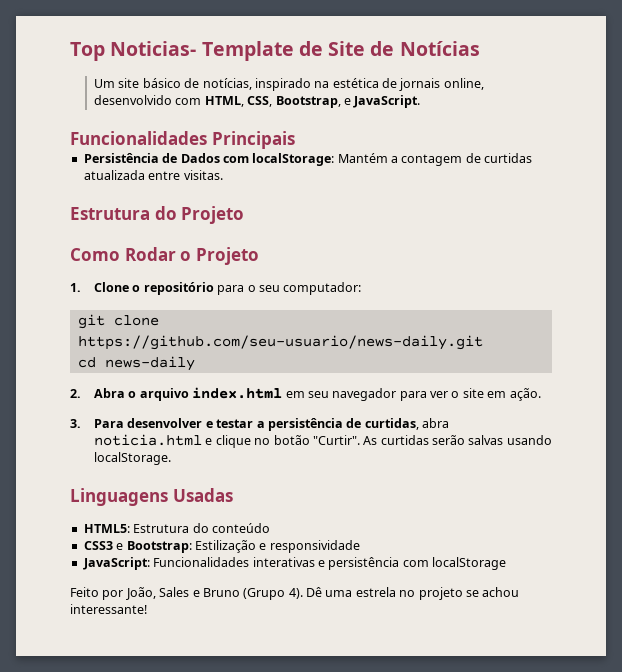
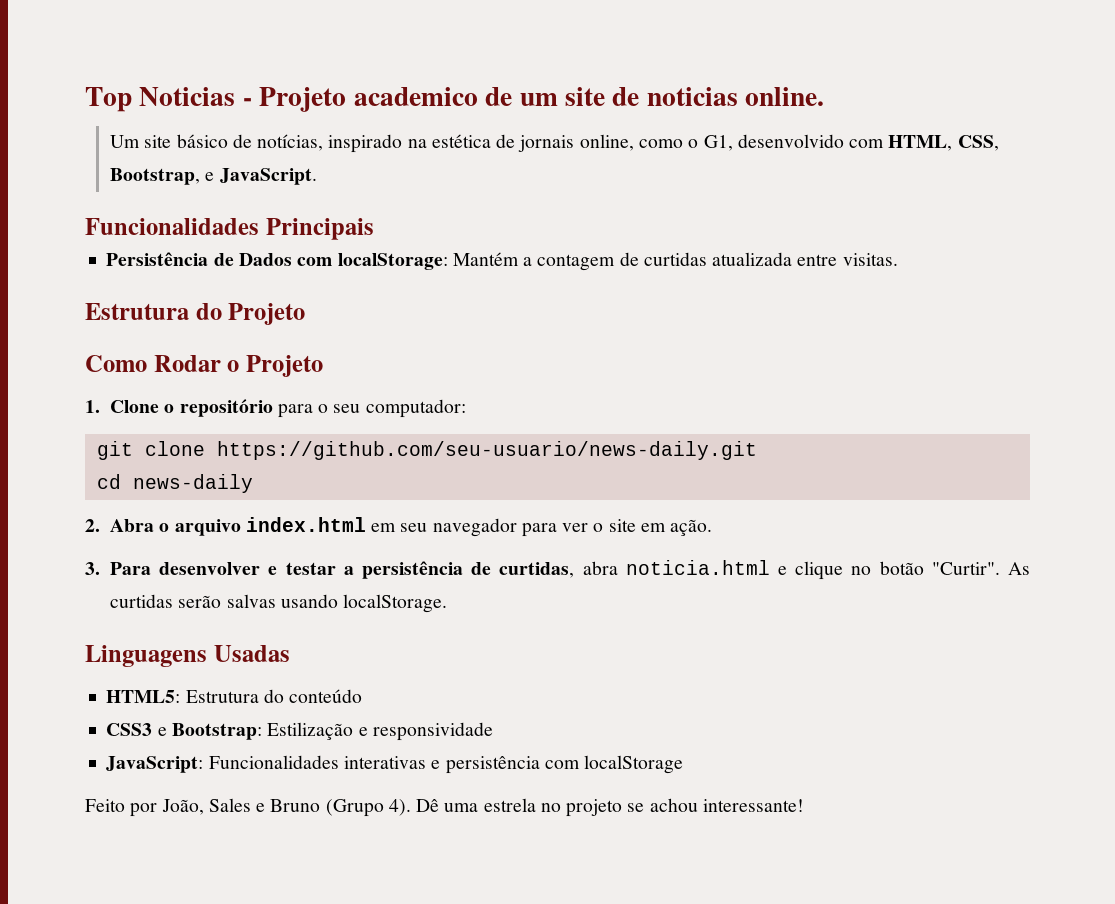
- Top Noticias- Template de Site de Notícias
+ Top Noticias - Projeto academico de um site de noticias online.
- Um site básico de notícias, inspirado na estética de jornais online, desenvolvido com HTML, CSS, Bootstrap, e JavaScript.
+ Um site básico de notícias, inspirado na estética de jornais online, como o G1, desenvolvido com HTML, CSS, Bootstrap, e JavaScript.

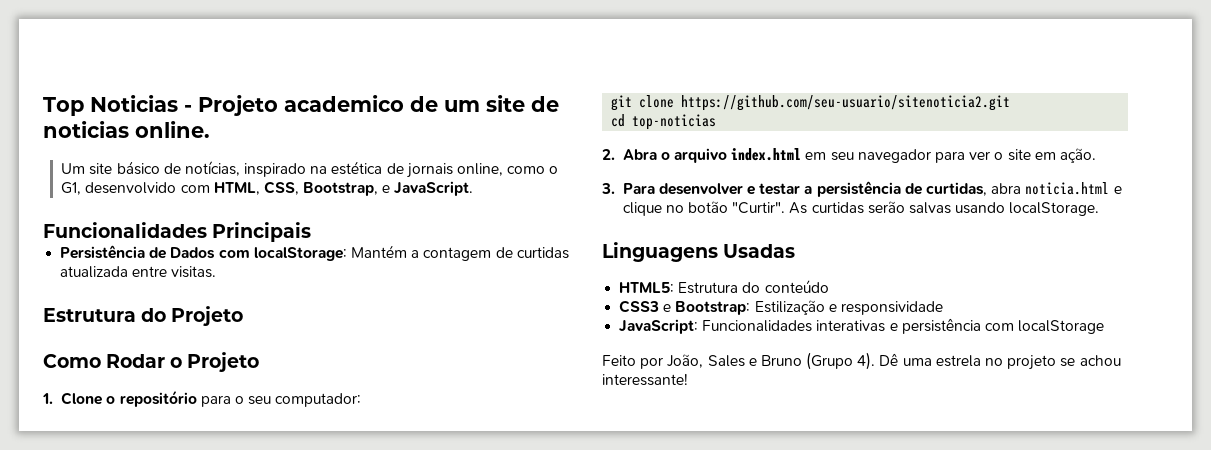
- git clone https://github.com/seu-usuario/news-daily.git
+ git clone https://github.com/seu-usuario/sitenoticia2.git
- cd news-daily
+ cd top-noticias

